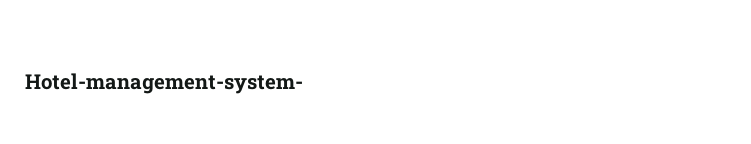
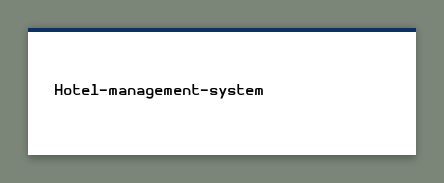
- Hotel-management-system-
+ Hotel-management-system

